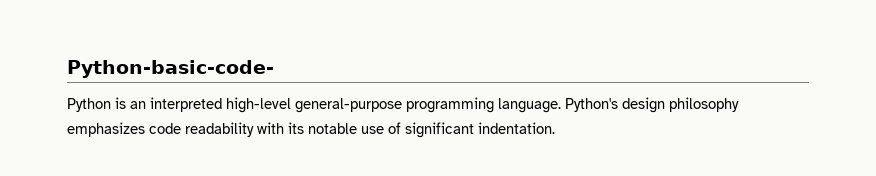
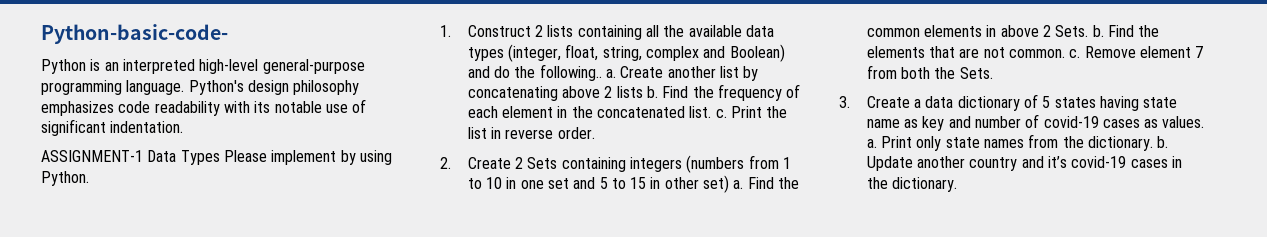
+ ASSIGNMENT-1 Data Types Please implement by using Python.
+ 1. Construct 2 lists containing all the available data types (integer, float, string, complex and Boolean) and do the following.. a. Create another list by concatenating above 2 lists b. Find the frequency of each element in the concatenated list. c. Print the list in reverse order.
+ 2. Create 2 Sets containing integers (numbers from 1 to 10 in one set and 5 to 15 in other set) a. Find the common elements in above 2 Sets. b. Find the elements that are not common. c. Remove element 7 from both the Sets.
+ 3. Create a data dictionary of 5 states having state name as key and number of covid-19 cases as values. a. Print only state names from the dictionary. b. Update another country and it’s covid-19 cases in the dictionary.

